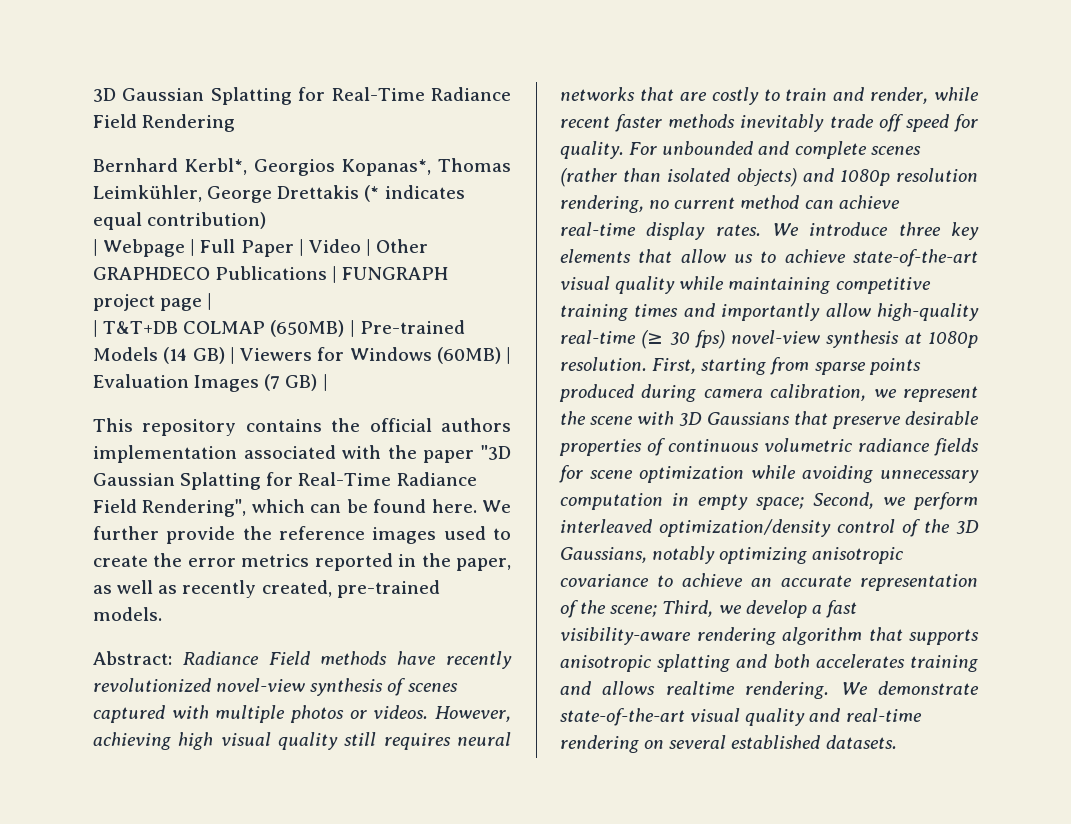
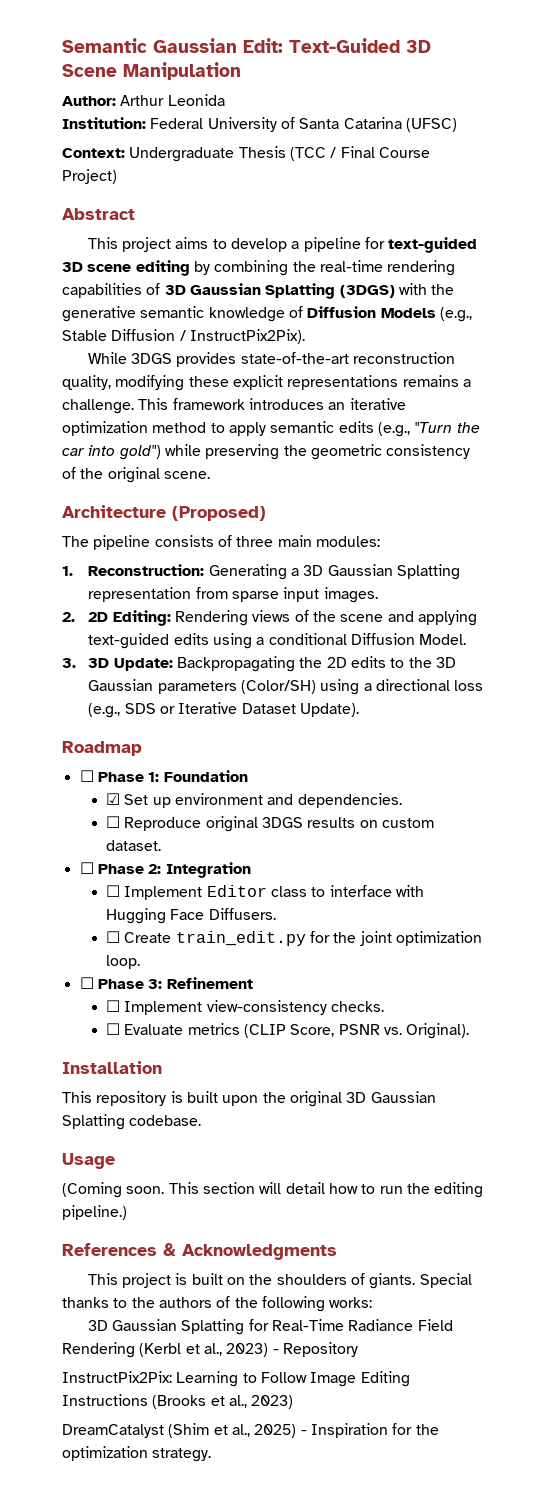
+ Semantic Gaussian Edit: Text-Guided 3D Scene Manipulation
+ Author: Arthur Leonida
+ Institution: Federal University of Santa Catarina (UFSC)
+ Context: Undergraduate Thesis (TCC / Final Course Project)
+ Abstract
+ This project aims to develop a pipeline for text-guided 3D scene editing by combining the real-time rendering capabilities of 3D Gaussian Splatting (3DGS) with the generative semantic knowledge of Diffusion Models (e.g., Stable Diffusion / InstructPix2Pix).
+ While 3DGS provides state-of-the-art reconstruction quality, modifying these explicit representations remains a challenge. This framework introduces an iterative optimization method to apply semantic edits (e.g., "Turn the car into gold") while preserving the geometric consistency of the original scene.
+ Architecture (Proposed)
+ The pipeline consists of three main modules:
+ 1. Reconstruction: Generating a 3D Gaussian Splatting representation from sparse input images.
+ 2. 2D Editing: Rendering views of the scene and applying text-guided edits using a conditional Diffusion Model.
+ 3. 3D Update: Backpropagating the 2D edits to the 3D Gaussian parameters (Color/SH) using a directional loss (e.g., SDS or Iterative Dataset Update).
+ Roadmap
+ ☐ Phase 1: Foundation
+ ☑ Set up environment and dependencies.
+ ☐ Reproduce original 3DGS results on custom dataset.
+ ☐ Phase 2: Integration
+ ☐ Implement Editor class to interface with Hugging Face Diffusers.
+ ☐ Create train_edit.py for the joint optimization loop.
+ ☐ Phase 3: Refinement
+ ☐ Implement view-consistency checks.
+ ☐ Evaluate metrics (CLIP Score, PSNR vs. Original).
+ Installation
+ This repository is built upon the original 3D Gaussian Splatting codebase.
+ Usage
+ (Coming soon. This section will detail how to run the editing pipeline.)
+ References & Acknowledgments
+ This project is built on the shoulders of giants. Special thanks to the authors of the following works:
- 3D Gaussian Splatting for Real-Time Radiance Field Rendering
- Bernhard Kerbl*, Georgios Kopanas*, Thomas Leimkühler, George Drettakis (* indicates equal contribution)
- | Webpage | Full Paper | Video | Other GRAPHDECO Publications | FUNGRAPH project page |
- | T&T+DB COLMAP (650MB) | Pre-trained Models (14 GB) | Viewers for Windows (60MB) | Evaluation Images (7 GB) |
- This repository contains the official authors implementation associated with the paper "3D Gaussian Splatting for Real-Time Radiance Field Rendering", which can be found here. We further provide the reference images used to create the error metrics reported in the paper, as well as recently created, pre-trained models.
- Abstract: Radiance Field methods have recently revolutionized novel-view synthesis of scenes captured with multiple photos or videos. However, achieving high visual quality still requires neural networks that are costly to train and render, while recent faster methods inevitably trade off speed for quality. For unbounded and complete scenes (rather than isolated objects) and 1080p resolution rendering, no current method can achieve real-time display rates. We introduce three key elements that allow us to achieve state-of-the-art visual quality while maintaining competitive training times and importantly allow high-quality real-time (≥ 30 fps) novel-view synthesis at 1080p resolution. First, starting from sparse points produced during camera calibration, we represent the scene with 3D Gaussians that preserve desirable properties of continuous volumetric radiance fields for scene optimization while avoiding unnecessary computation in empty space; Second, we perform interleaved optimization/density control of the 3D Gaussians, notably optimizing anisotropic covariance to achieve an accurate representation of the scene; Third, we develop a fast visibility-aware rendering algorithm that supports anisotropic splatting and both accelerates training and allows realtime rendering. We demonstrate state-of-the-art visual quality and real-time rendering on several established datasets.
+ 3D Gaussian Splatting for Real-Time Radiance Field Rendering (Kerbl et al., 2023) - Repository
+ InstructPix2Pix: Learning to Follow Image Editing Instructions (Brooks et al., 2023)
+ DreamCatalyst (Shim et al., 2025) - Inspiration for the optimization strategy.

